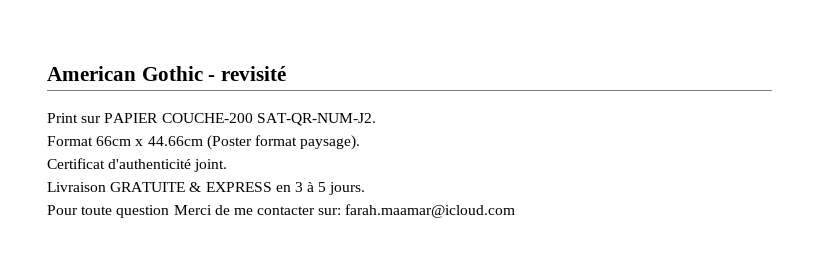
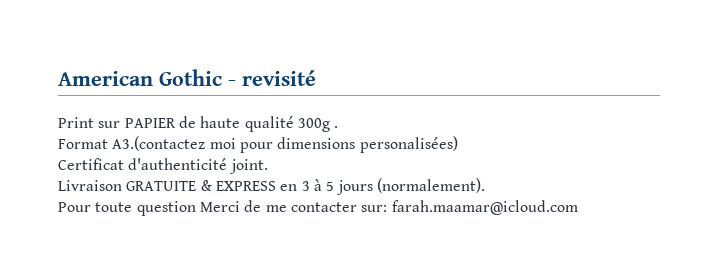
- Print sur PAPIER COUCHE-200 SAT-QR-NUM-J2.
- Format 66cm x 44.66cm (Poster format paysage).
+ Print sur PAPIER de haute qualité 300g .
+ Format A3.(contactez moi pour dimensions personalisées)
- Livraison GRATUITE & EXPRESS en 3 à 5 jours.
+ Livraison GRATUITE & EXPRESS en 3 à 5 jours (normalement).

